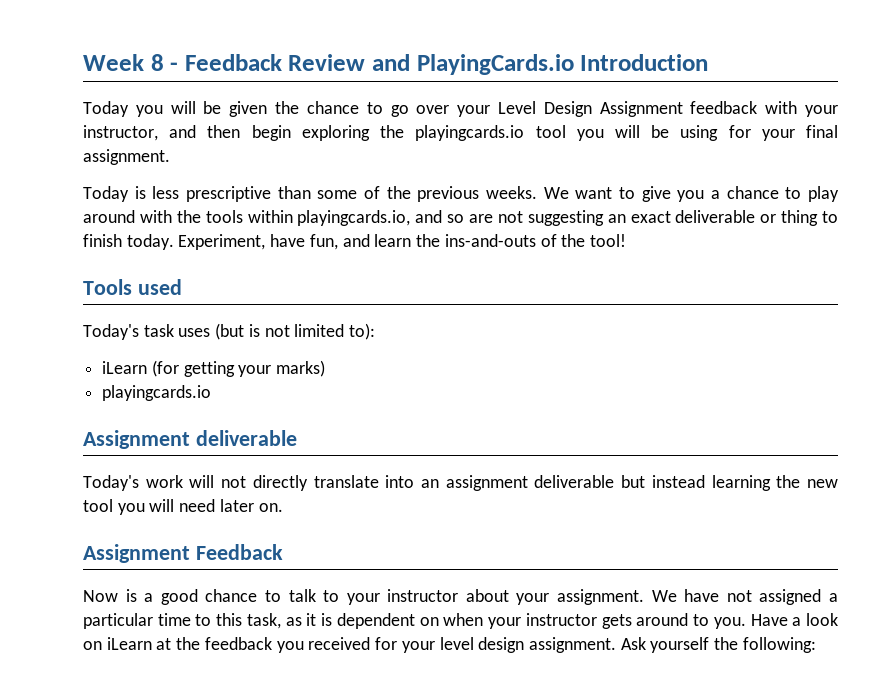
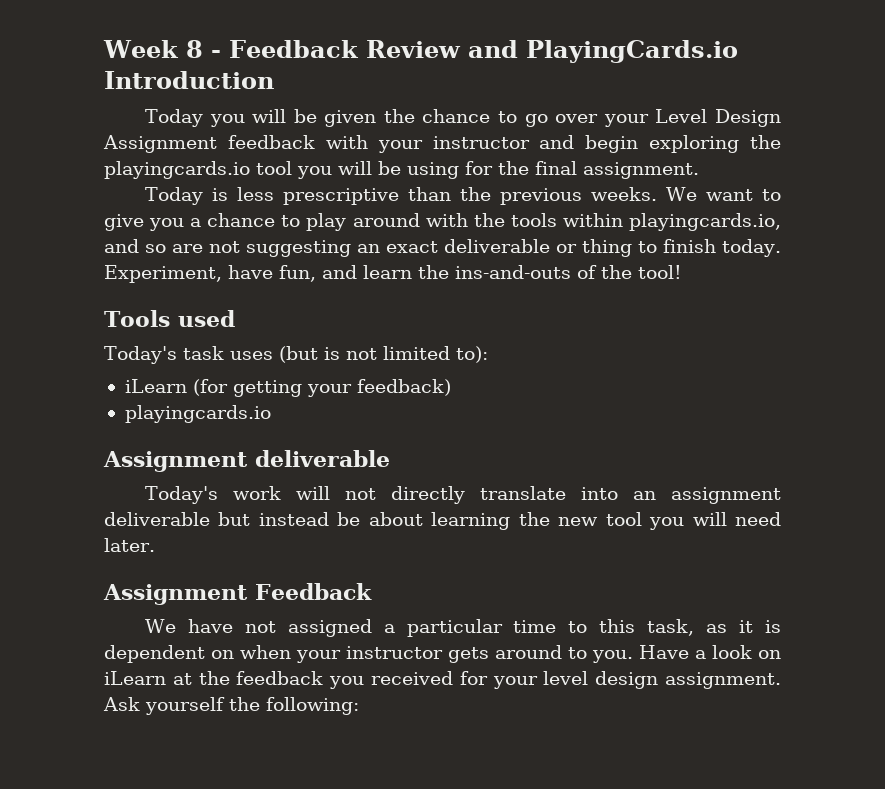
- Today you will be given the chance to go over your Level Design Assignment feedback with your instructor, and then begin exploring the playingcards.io tool you will be using for your final assignment.
+ Today you will be given the chance to go over your Level Design Assignment feedback with your instructor and begin exploring the playingcards.io tool you will be using for the final assignment.
- Today is less prescriptive than some of the previous weeks.
+ Today is less prescriptive than the previous weeks.
- iLearn (for getting your marks)
+ iLearn (for getting your feedback)
- Today's work will not directly translate into an assignment deliverable but instead learning the new tool you will need later on.
+ Today's work will not directly translate into an assignment deliverable but instead be about learning the new tool you will need later.
- Now is a good chance to talk to your instructor about your assignment.

